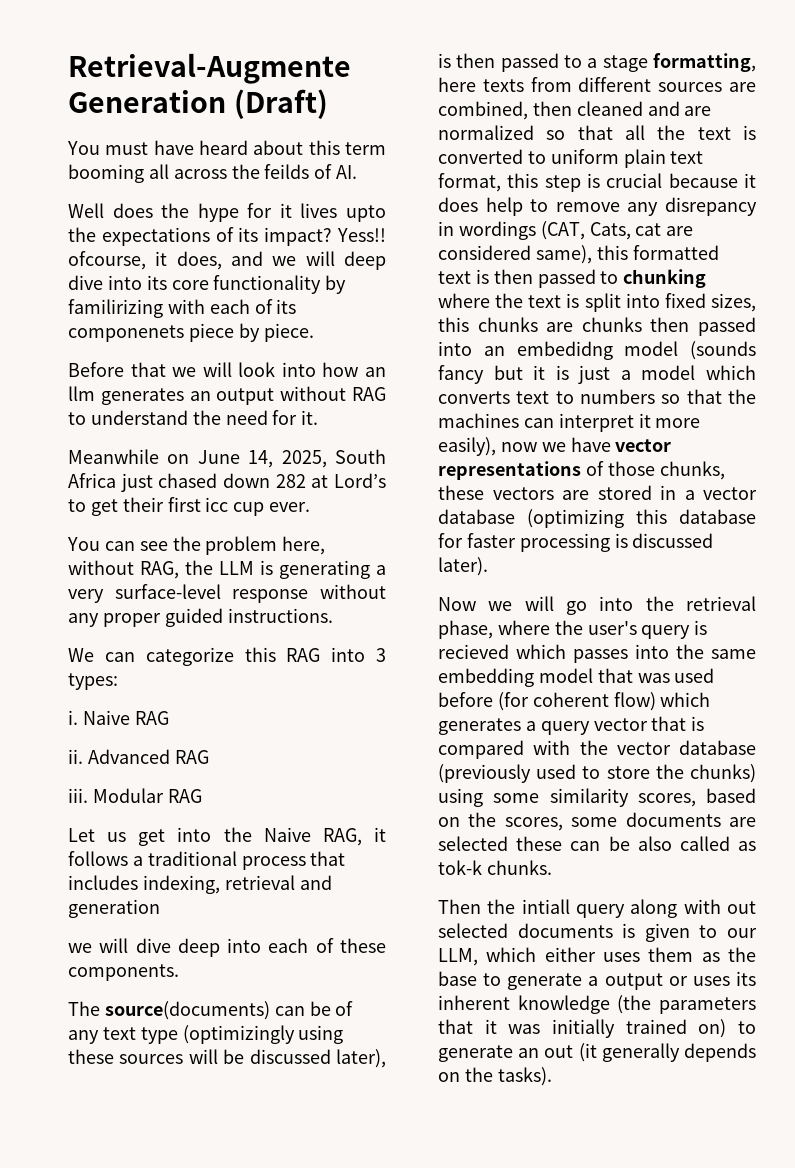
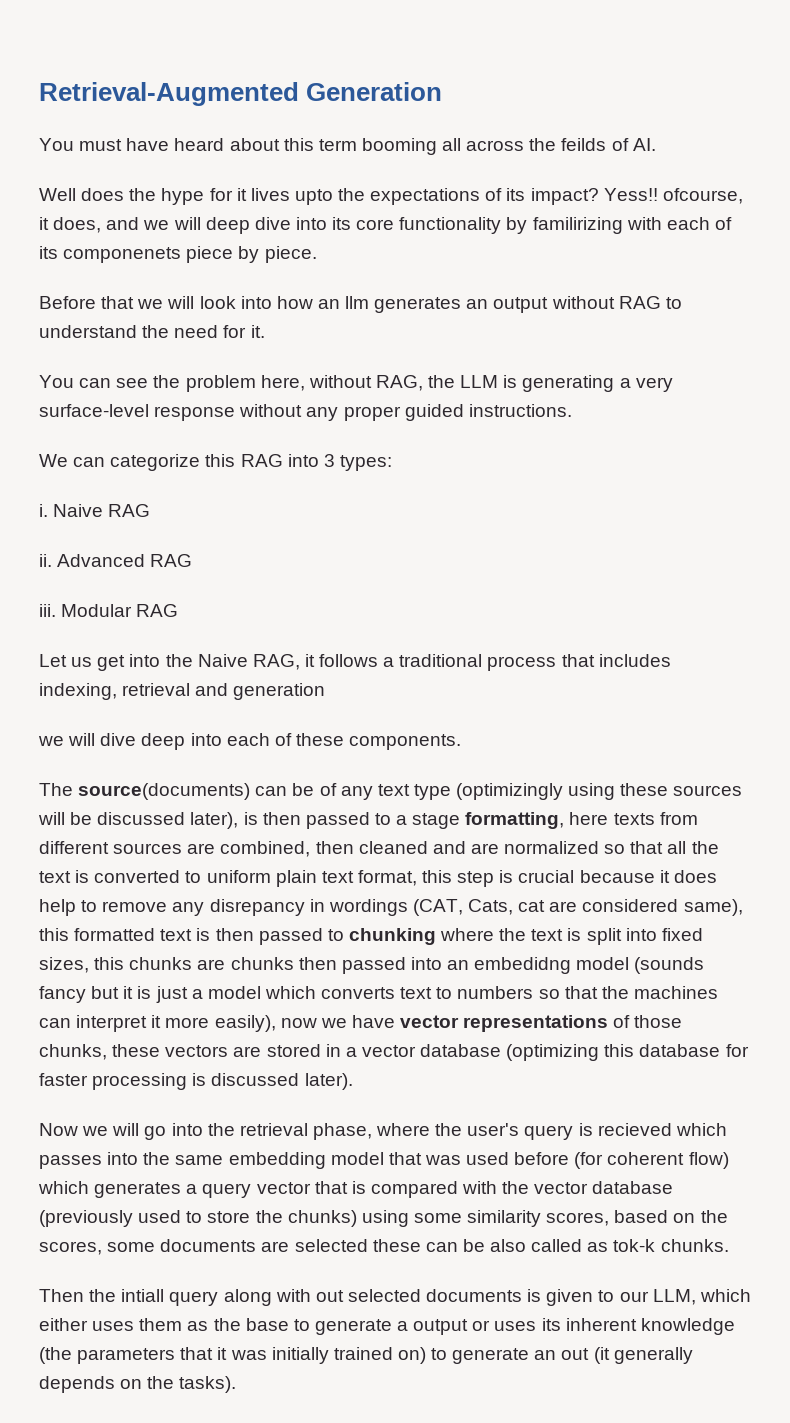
- Retrieval-Augmente Generation (Draft)
+ Retrieval-Augmented Generation
- Meanwhile on June 14, 2025, South Africa just chased down 282 at Lord’s to get their first icc cup ever.

